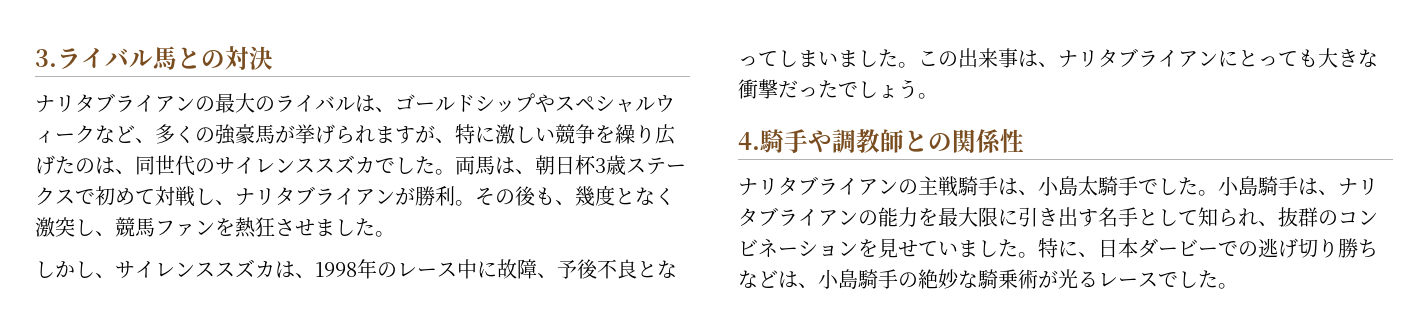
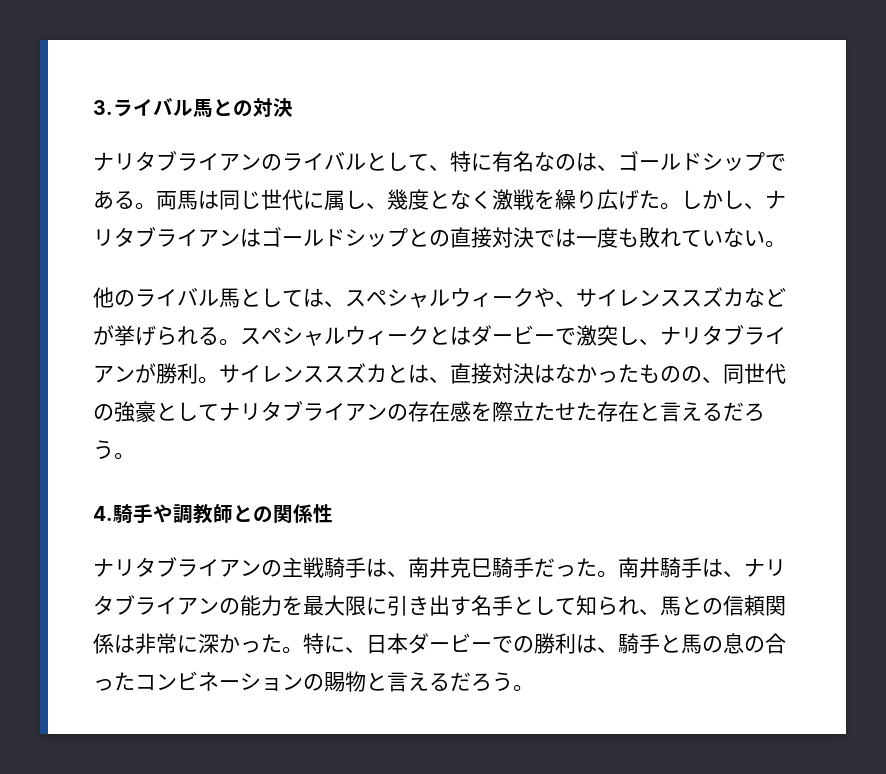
- ナリタブライアンの最大のライバルは、ゴールドシップやスペシャルウィークなど、多くの強豪馬が挙げられますが、特に激しい競争を繰り広げたのは、同世代のサイレンススズカでした。両馬は、朝日杯3歳ステークスで初めて対戦し、ナリタブライアンが勝利。
+ ナリタブライアンのライバルとして、特に有名なのは、ゴールドシップである。両馬は同じ世代に属し、幾度となく激戦を繰り広げた。しかし、ナリタブライアンはゴールドシップとの直接対決では一度も敗れていない。
+ 他のライバル馬としては、スペシャルウィークや、サイレンススズカなどが挙げられる。スペシャルウィークとはダービーで激突し、ナリタブライアンが勝利。
- その後も、幾度となく激突し、競馬ファンを熱狂させました。
- しかし、サイレンススズカは、1998年のレース中に故障、予後不良となってしまいました。この出来事は、ナリタブライアンにとっても大きな衝撃だったでしょう。
+ サイレンススズカとは、直接対決はなかったものの、同世代の強豪としてナリタブライアンの存在感を際立たせた存在と言えるだろう。
- ナリタブライアンの主戦騎手は、小島太騎手でした。小島騎手は、ナリタブライアンの能力を最大限に引き出す名手として知られ、抜群のコンビネーションを見せていました。
+ ナリタブライアンの主戦騎手は、南井克巳騎手だった。南井騎手は、ナリタブライアンの能力を最大限に引き出す名手として知られ、馬との信頼関係は非常に深かった。
- 特に、日本ダービーでの逃げ切り勝ちなどは、小島騎手の絶妙な騎乗術が光るレースでした。
+ 特に、日本ダービーでの勝利は、騎手と馬の息の合ったコンビネーションの賜物と言えるだろう。

